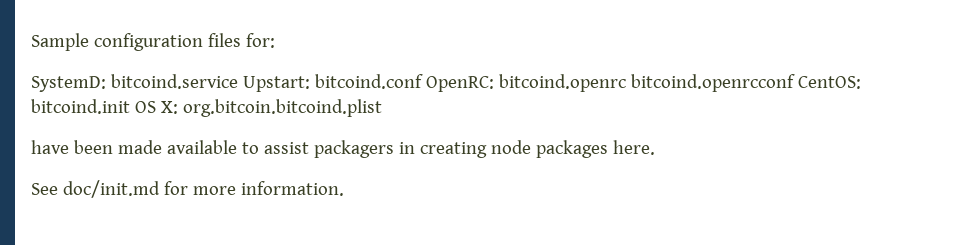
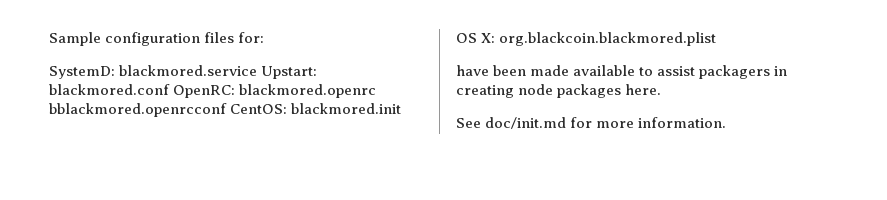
- SystemD: bitcoind.service Upstart: bitcoind.conf OpenRC: bitcoind.openrc bitcoind.openrcconf CentOS: bitcoind.init OS X: org.bitcoin.bitcoind.plist
+ SystemD: blackmored.service Upstart: blackmored.conf OpenRC: blackmored.openrc bblackmored.openrcconf CentOS: blackmored.init OS X: org.blackcoin.blackmored.plist

